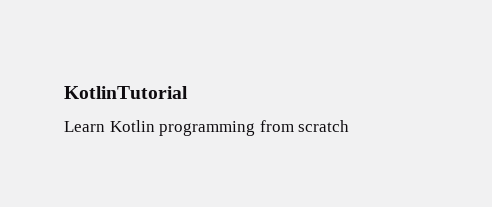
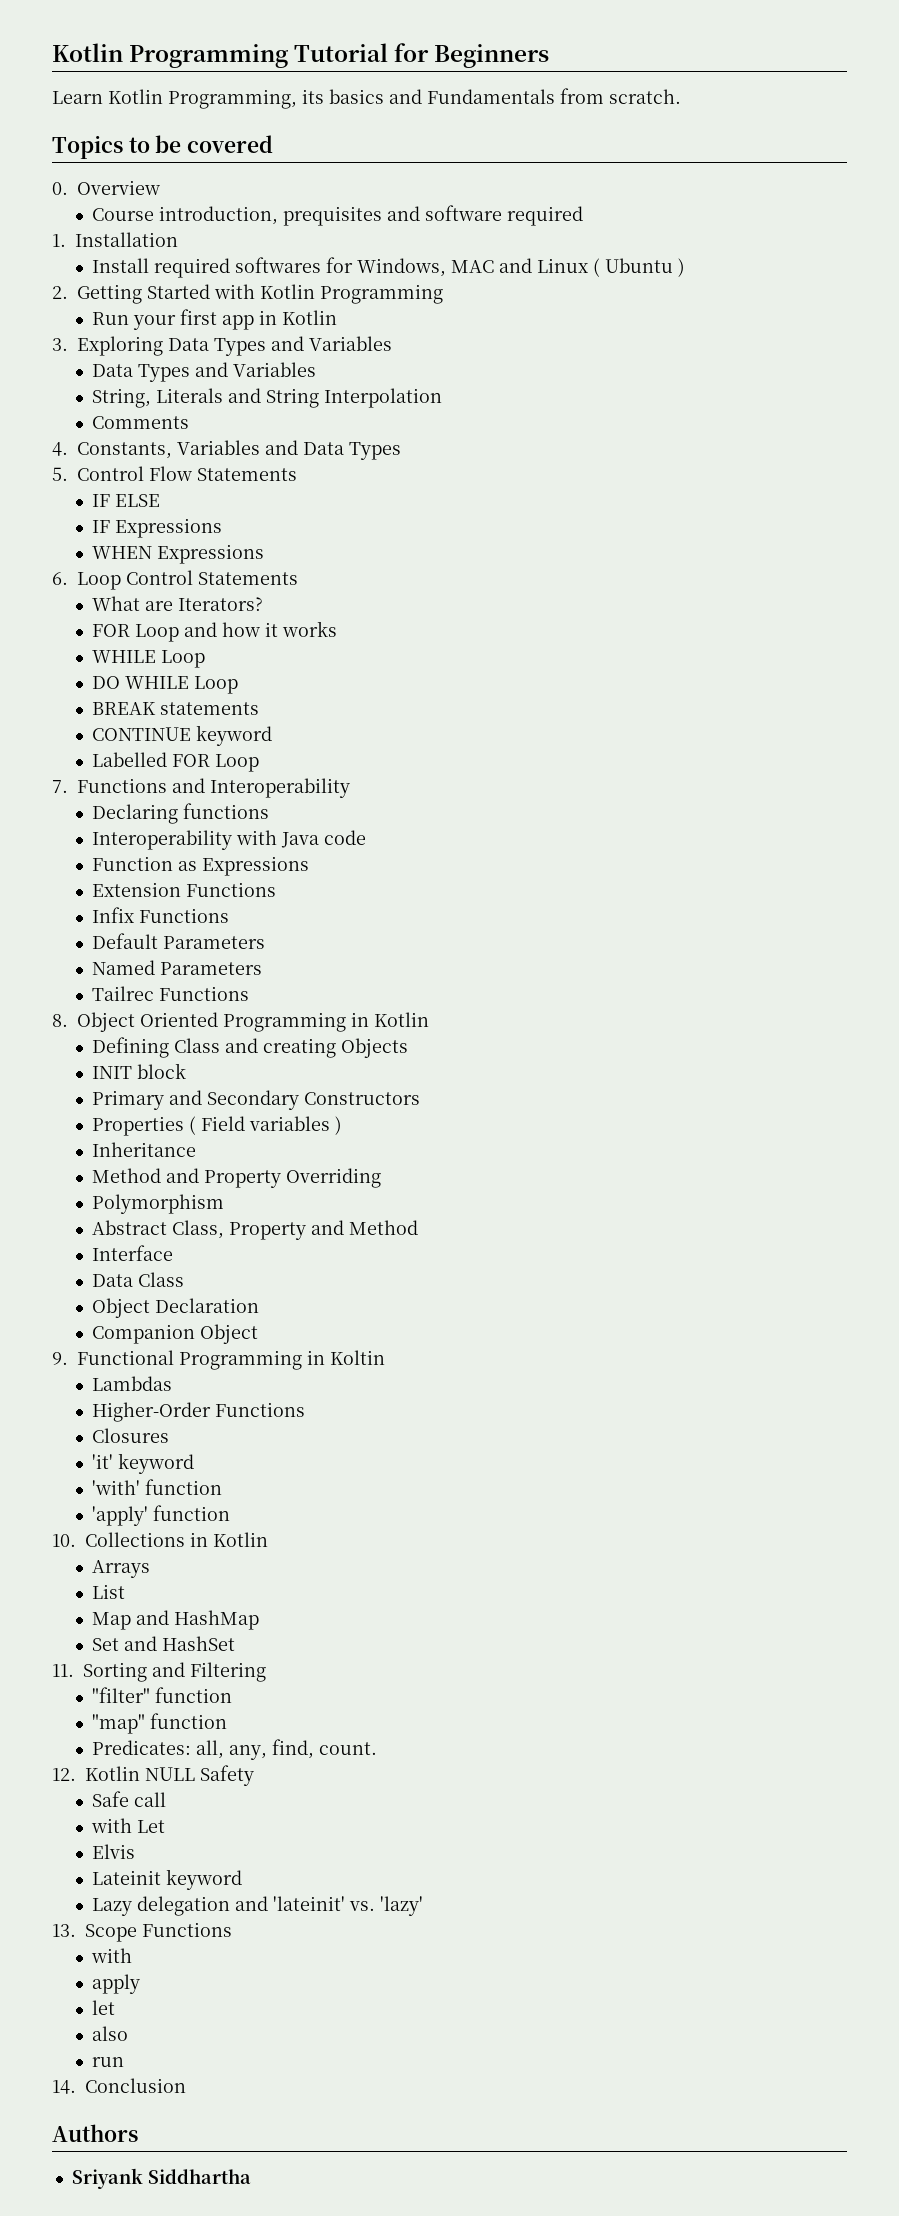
- KotlinTutorial
- Learn Kotlin programming from scratch
+ Kotlin Programming Tutorial for Beginners
+ Learn Kotlin Programming, its basics and Fundamentals from scratch.
+ Topics to be covered
+ 0. Overview
+ Course introduction, prequisites and software required
+ 1. Installation
+ Install required softwares for Windows, MAC and Linux ( Ubuntu )
+ 2. Getting Started with Kotlin Programming
+ Run your first app in Kotlin
+ 3. Exploring Data Types and Variables
+ Data Types and Variables
+ String, Literals and String Interpolation
+ Comments
+ 4. Constants, Variables and Data Types
+ 5. Control Flow Statements
+ IF ELSE
+ IF Expressions
+ WHEN Expressions
+ 6. Loop Control Statements
+ What are Iterators?
+ FOR Loop and how it works
+ WHILE Loop
+ DO WHILE Loop
+ BREAK statements
+ CONTINUE keyword
+ Labelled FOR Loop
+ 7. Functions and Interoperability
+ Declaring functions
+ Interoperability with Java code
+ Function as Expressions
+ Extension Functions
+ Infix Functions
+ Default Parameters
+ Named Parameters
+ Tailrec Functions
+ 8. Object Oriented Programming in Kotlin
+ Defining Class and creating Objects
+ INIT block
+ Primary and Secondary Constructors
+ Properties ( Field variables )
+ Inheritance
+ Method and Property Overriding
+ Polymorphism
+ Abstract Class, Property and Method
+ Interface
+ Data Class
+ Object Declaration
+ Companion Object
+ 9. Functional Programming in Koltin
+ Lambdas
+ Higher-Order Functions
+ Closures
+ 'it' keyword
+ 'with' function
+ 'apply' function
+ 10. Collections in Kotlin
+ Arrays
+ List
+ Map and HashMap
+ Set and HashSet
+ 11. Sorting and Filtering
+ "filter" function
+ "map" function
+ Predicates: all, any, find, count.
+ 12. Kotlin NULL Safety
+ Safe call
+ with Let
+ Elvis
+ Lateinit keyword
+ Lazy delegation and 'lateinit' vs. 'lazy'
+ 13. Scope Functions
+ with
+ apply
+ let
+ also
+ run
+ 14. Conclusion
+ Authors
+ Sriyank Siddhartha

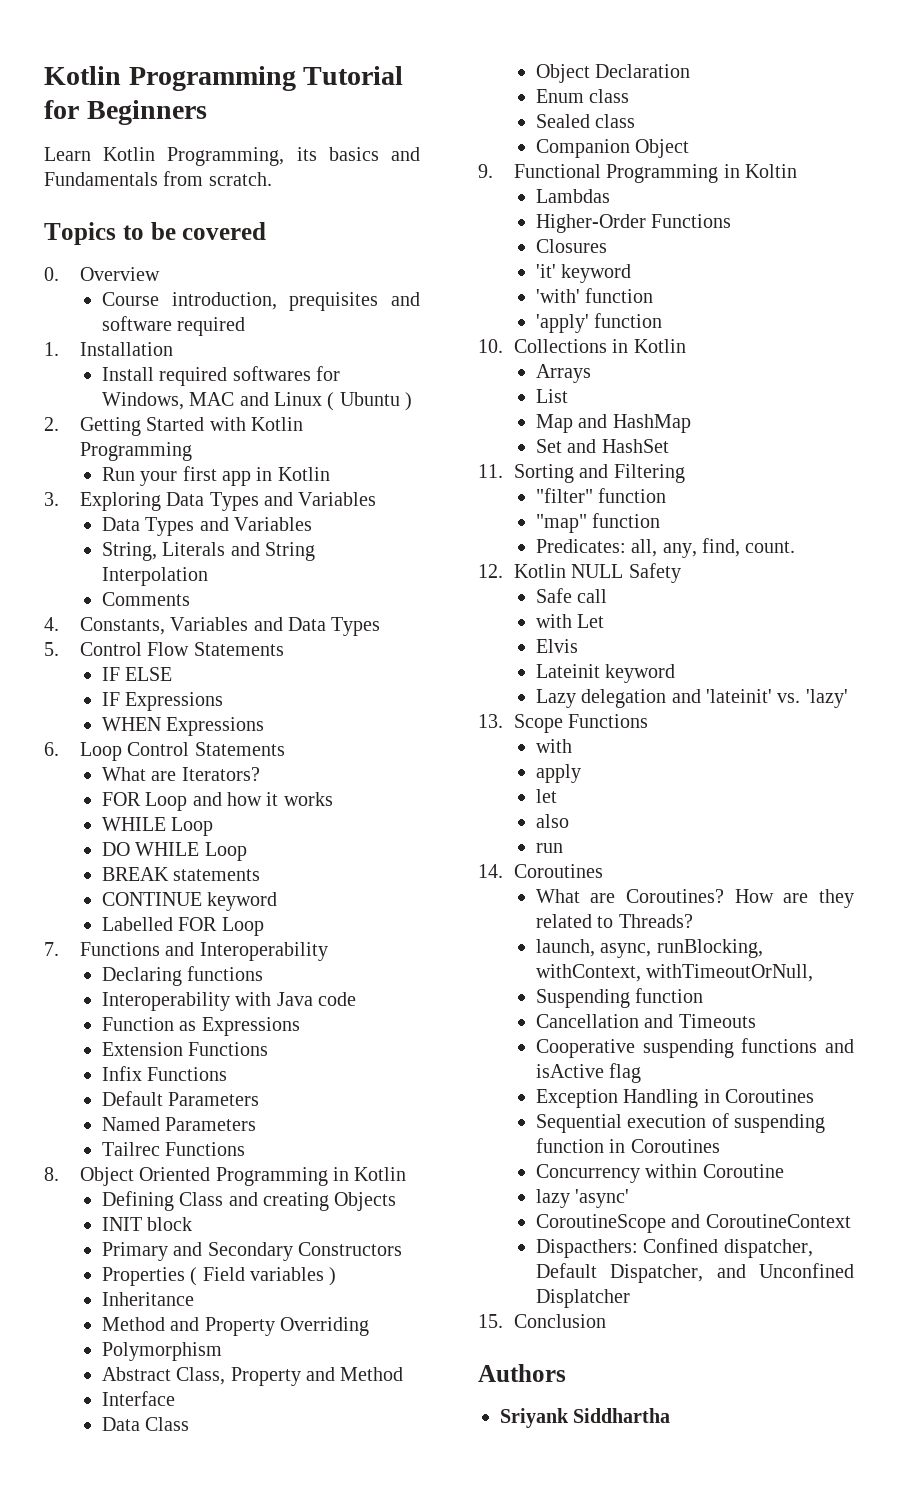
+ Enum class
+ Sealed class
- 14. Conclusion
+ 14. Coroutines
+ What are Coroutines? How are they related to Threads?
+ launch, async, runBlocking, withContext, withTimeoutOrNull,
+ Suspending function
+ Cancellation and Timeouts
+ Cooperative suspending functions and isActive flag
+ Exception Handling in Coroutines
+ Sequential execution of suspending function in Coroutines
+ Concurrency within Coroutine
+ lazy 'async'
+ CoroutineScope and CoroutineContext
+ Dispacthers: Confined dispatcher, Default Dispatcher, and Unconfined Displatcher
+ 15. Conclusion

